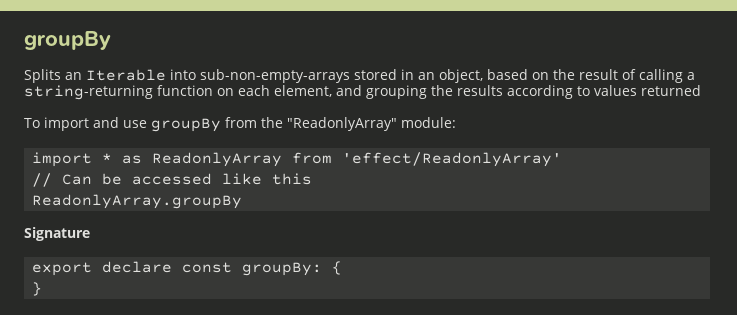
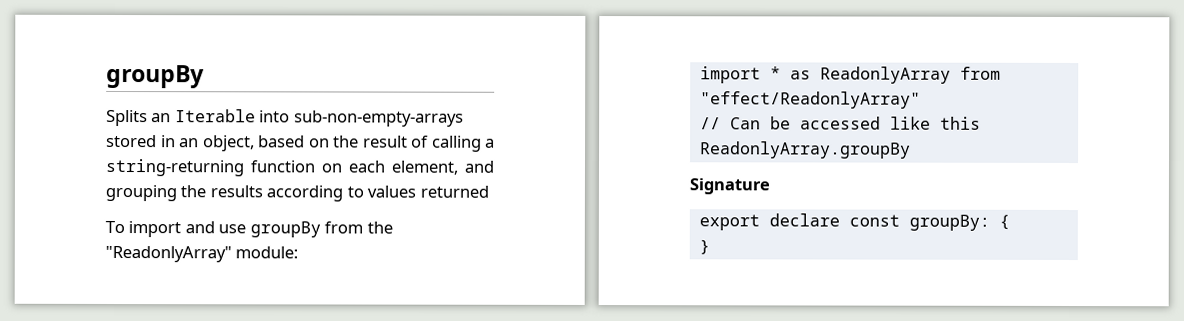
- import * as ReadonlyArray from 'effect/ReadonlyArray'
+ import * as ReadonlyArray from "effect/ReadonlyArray"

